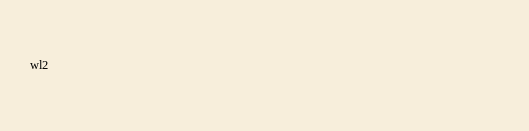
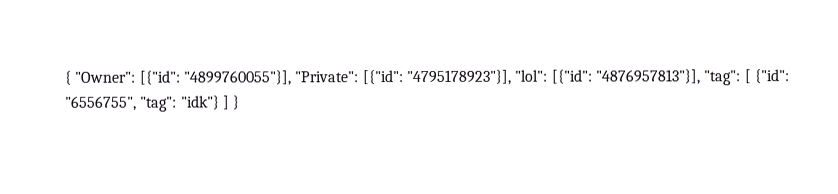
- wl2
+ { "Owner": [{"id": "4899760055"}], "Private": [{"id": "4795178923"}], "lol": [{"id": "4876957813"}], "tag": [ {"id": "6556755", "tag": "idk"} ] }

